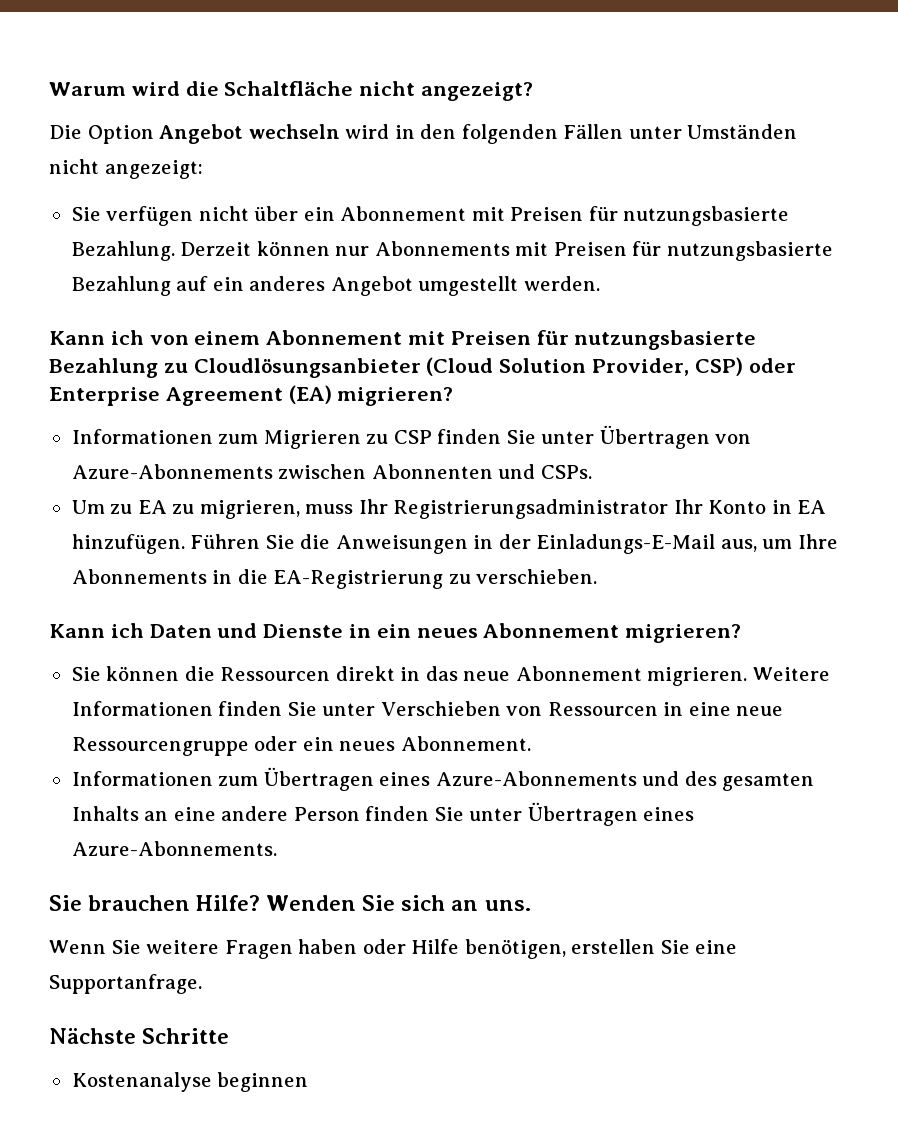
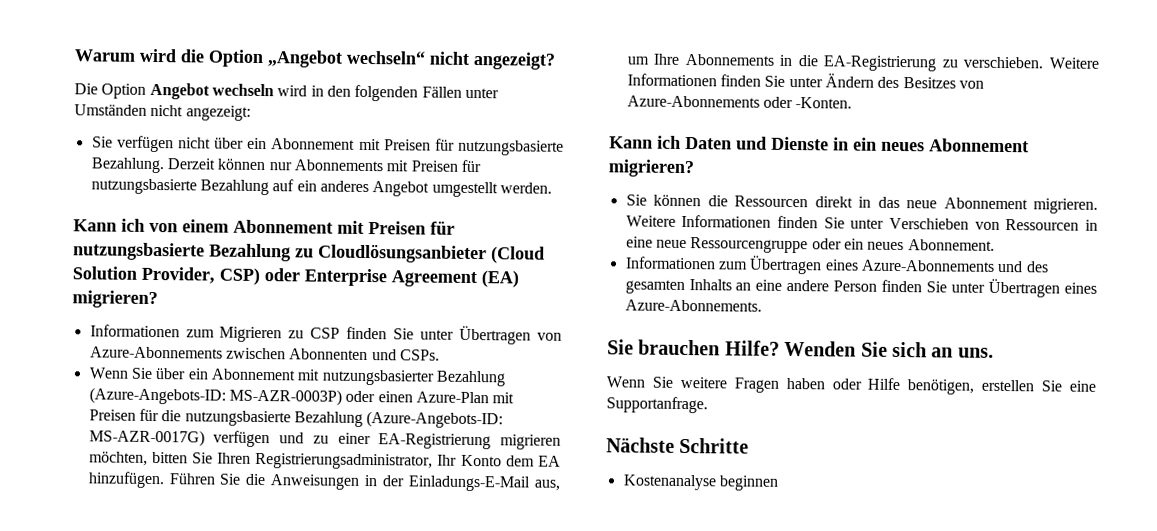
- Warum wird die Schaltfläche nicht angezeigt?
+ Warum wird die Option „Angebot wechseln“ nicht angezeigt?
- Um zu EA zu migrieren, muss Ihr Registrierungsadministrator Ihr Konto in EA hinzufügen.
+ Wenn Sie über ein Abonnement mit nutzungsbasierter Bezahlung (Azure-Angebots-ID: MS-AZR-0003P) oder einen Azure-Plan mit Preisen für die nutzungsbasierte Bezahlung (Azure-Angebots-ID: MS-AZR-0017G) verfügen und zu einer EA-Registrierung migrieren möchten, bitten Sie Ihren Registrierungsadministrator, Ihr Konto dem EA hinzufügen.
+ Weitere Informationen finden Sie unter Ändern des Besitzes von Azure-Abonnements oder -Konten.

